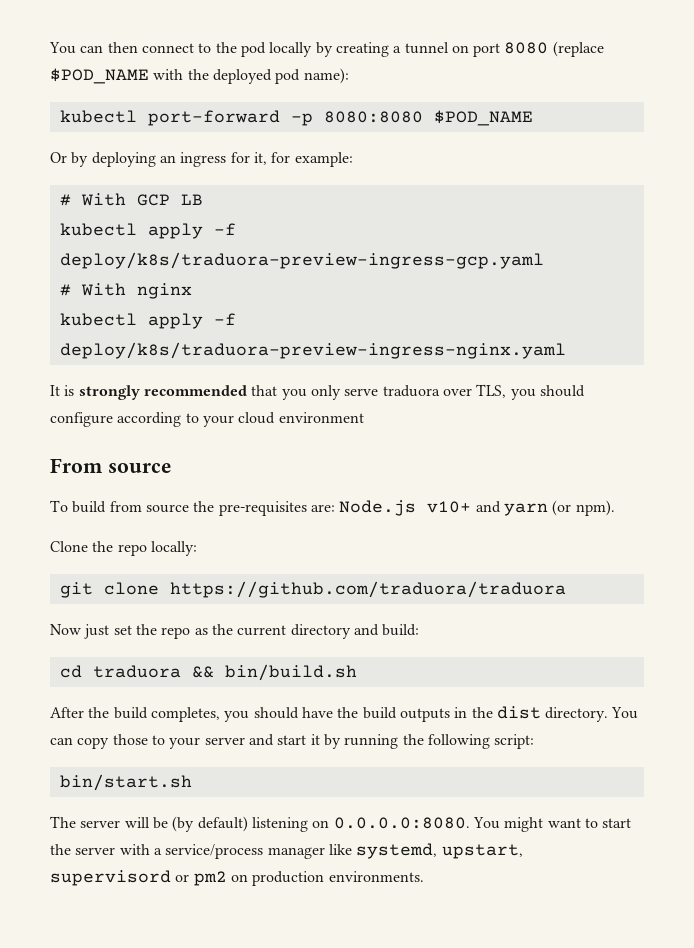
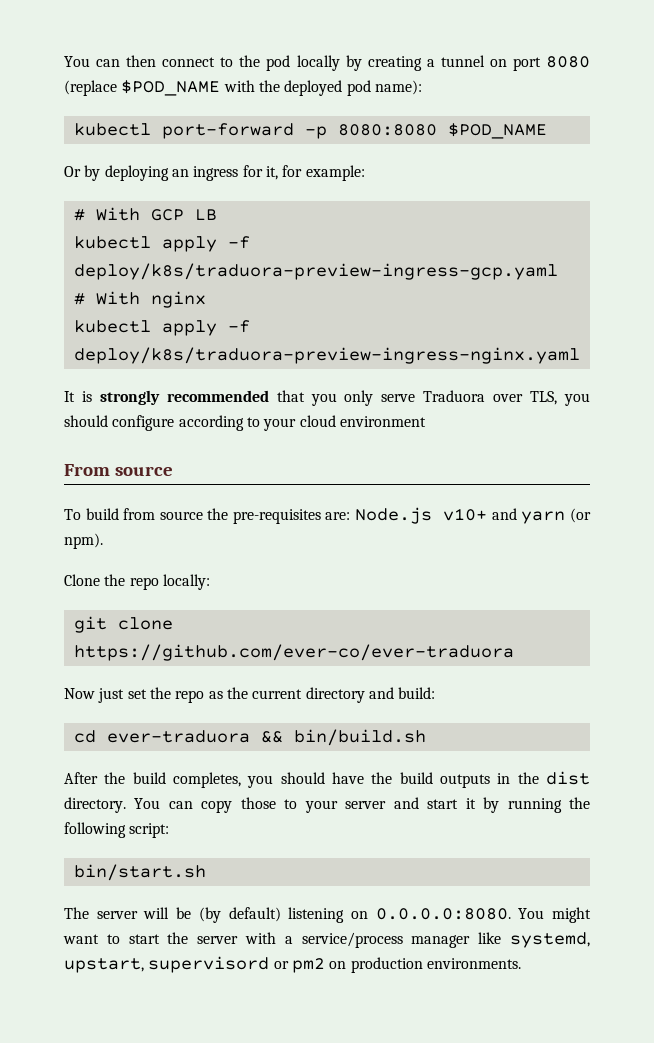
- It is strongly recommended that you only serve traduora over TLS, you should configure according to your cloud environment
+ It is strongly recommended that you only serve Traduora over TLS, you should configure according to your cloud environment
- git clone https://github.com/traduora/traduora
+ git clone https://github.com/ever-co/ever-traduora
- cd traduora && bin/build.sh
+ cd ever-traduora && bin/build.sh

